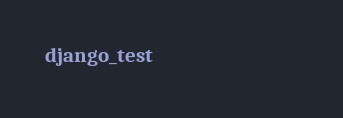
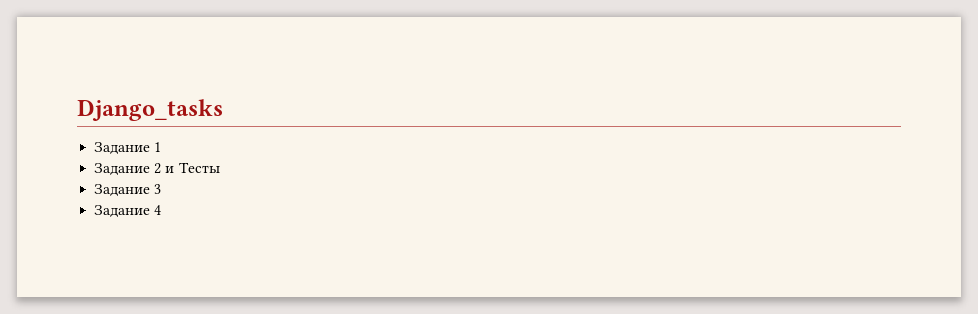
- django_test
+ Django_tasks
+ Задание 1
+ Задание 2 и Тесты
+ Задание 3
+ Задание 4

